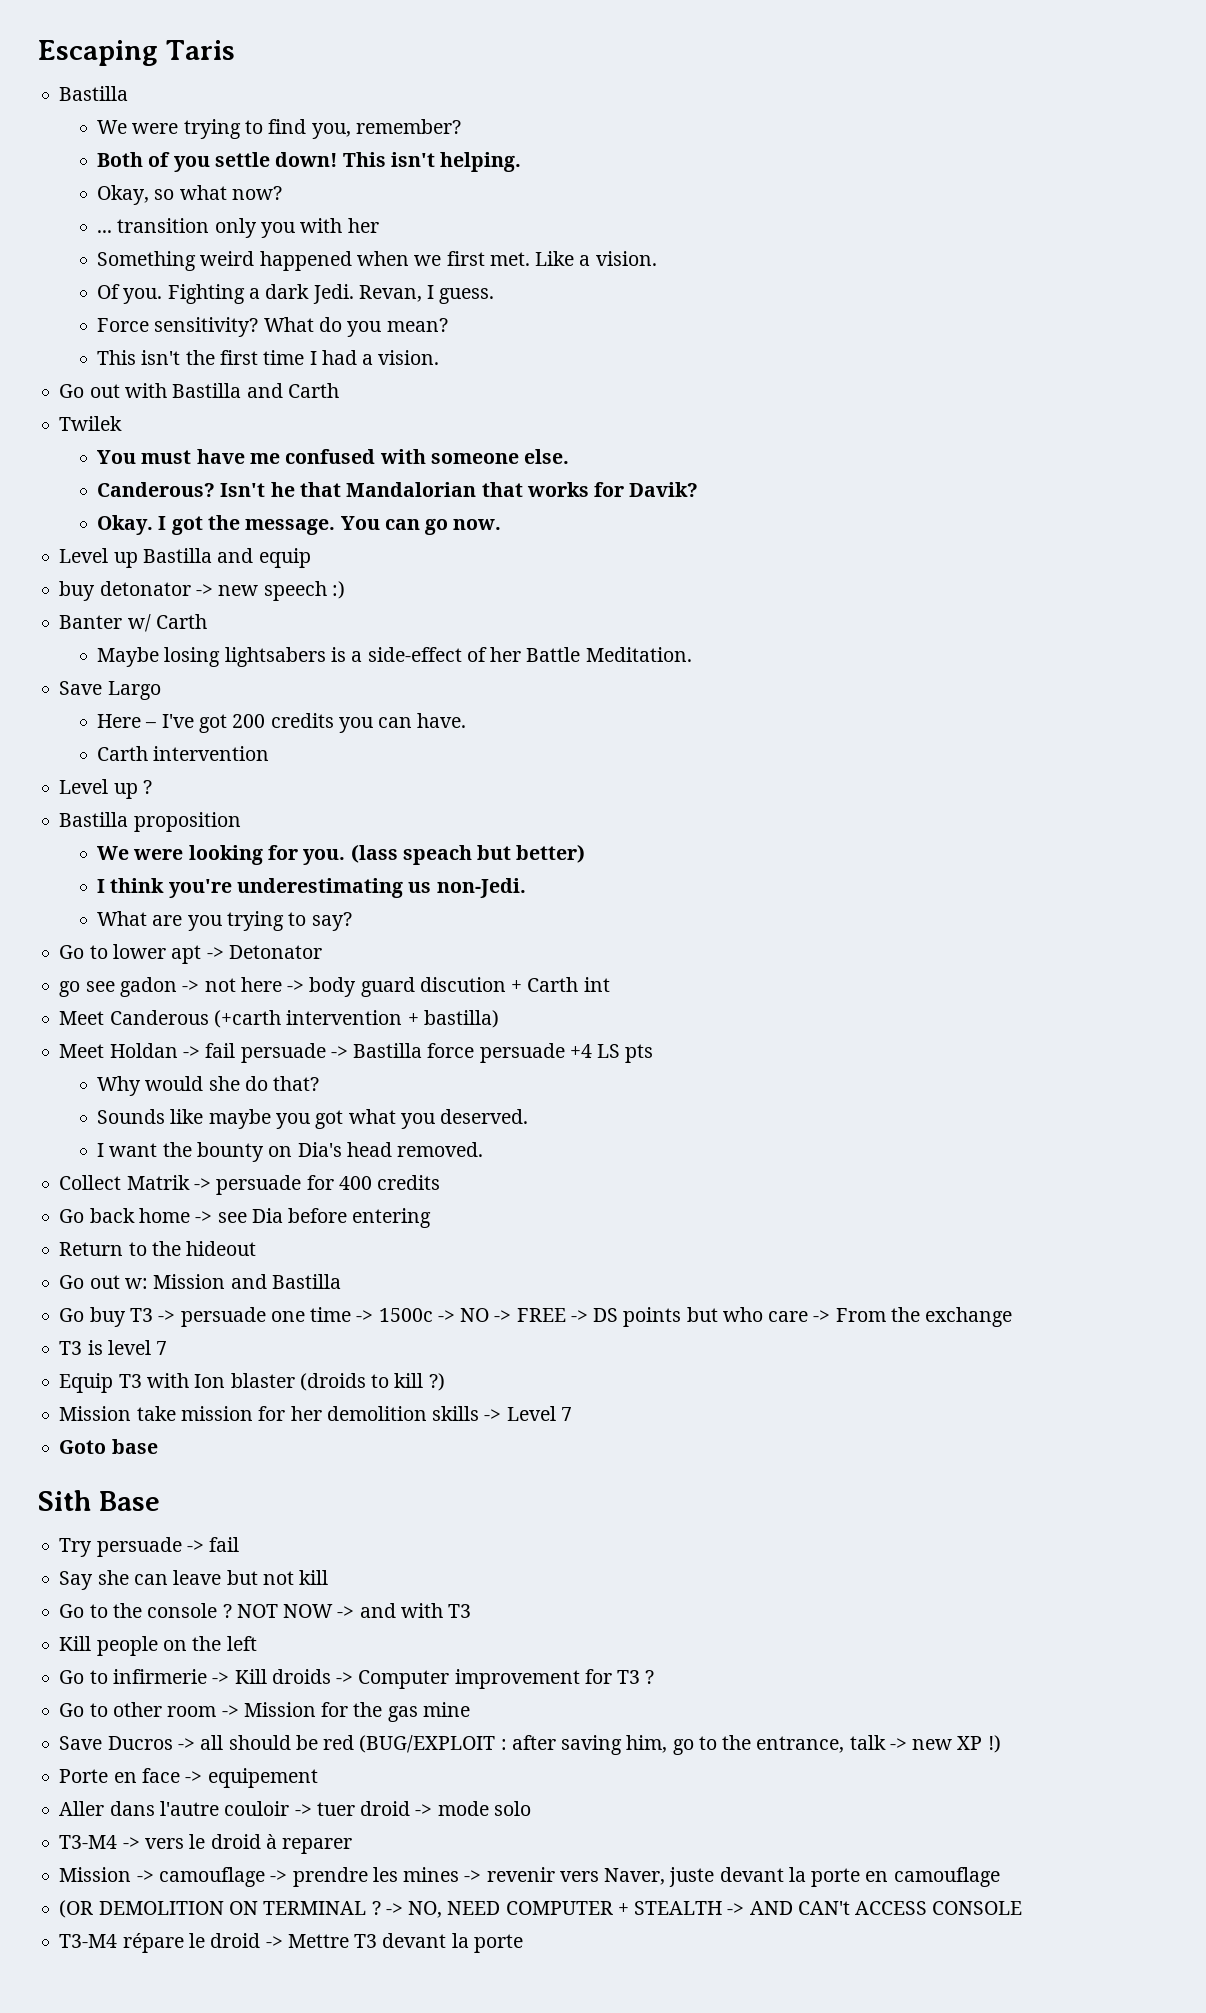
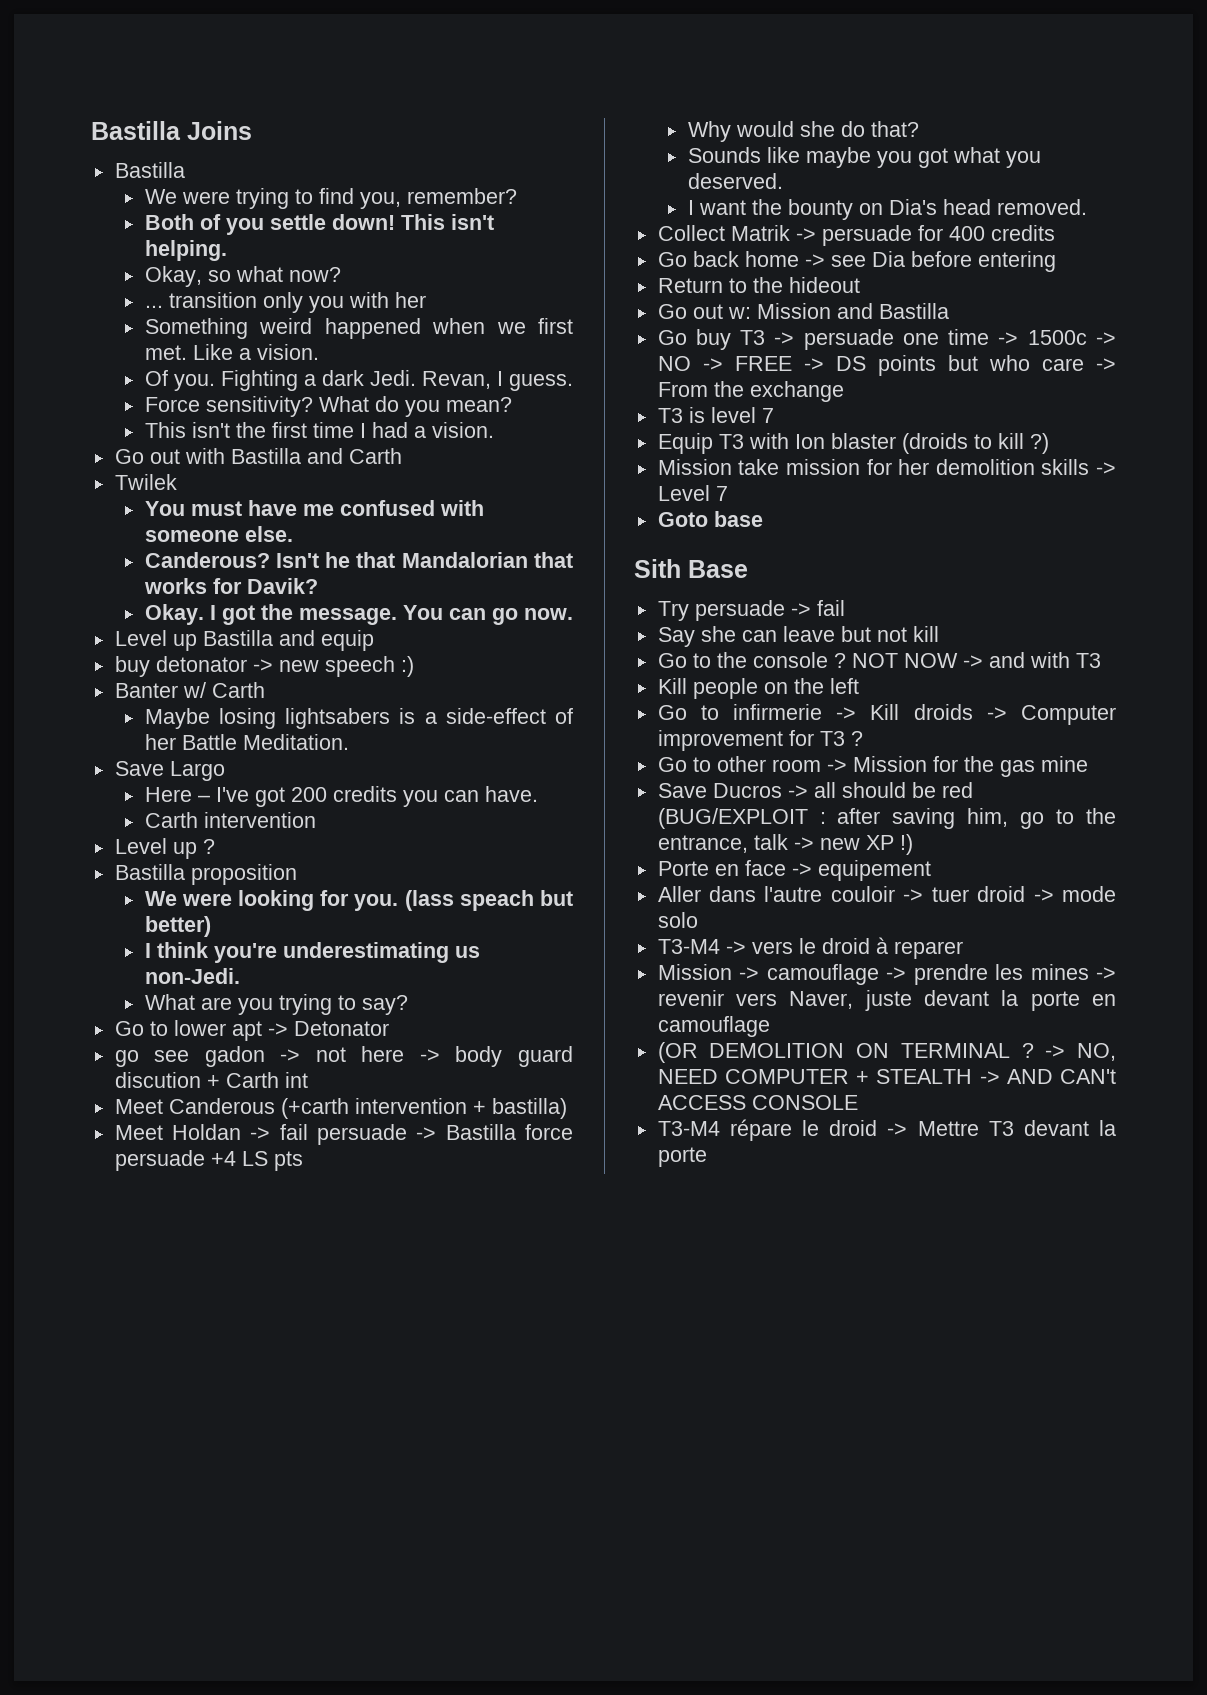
- Escaping Taris
+ Bastilla Joins

